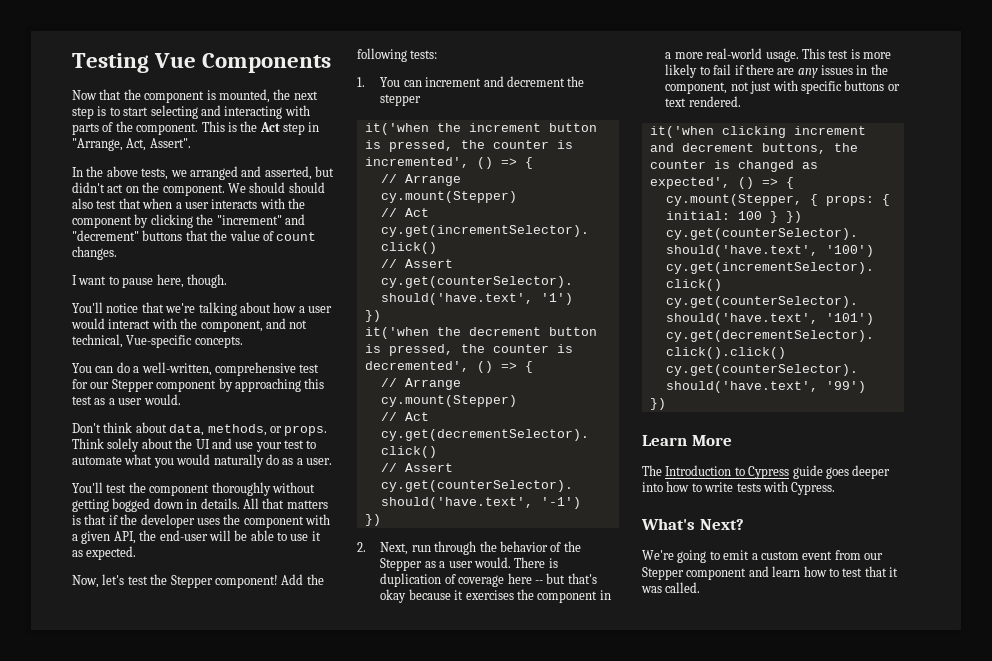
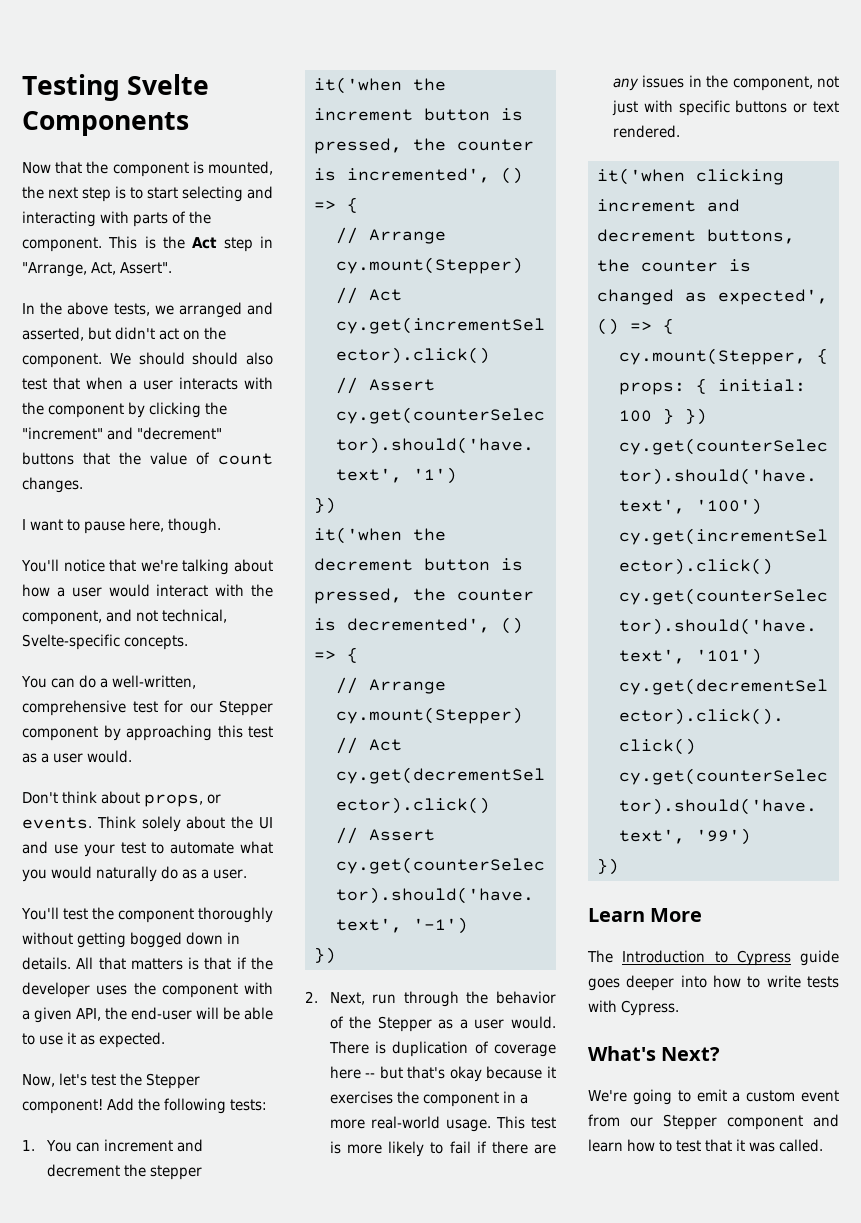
- Testing Vue Components
+ Testing Svelte Components
- You'll notice that we're talking about how a user would interact with the component, and not technical, Vue-specific concepts.
+ You'll notice that we're talking about how a user would interact with the component, and not technical, Svelte-specific concepts.
- Don't think about data, methods, or props.
+ Don't think about props, or events.

